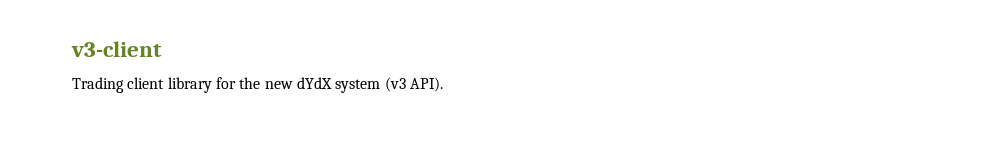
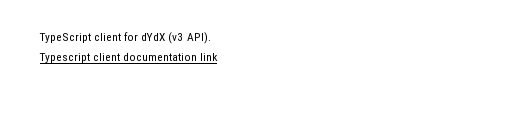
- v3-client
- Trading client library for the new dYdX system (v3 API).
+ TypeScript client for dYdX (v3 API).
+ Typescript client documentation link

